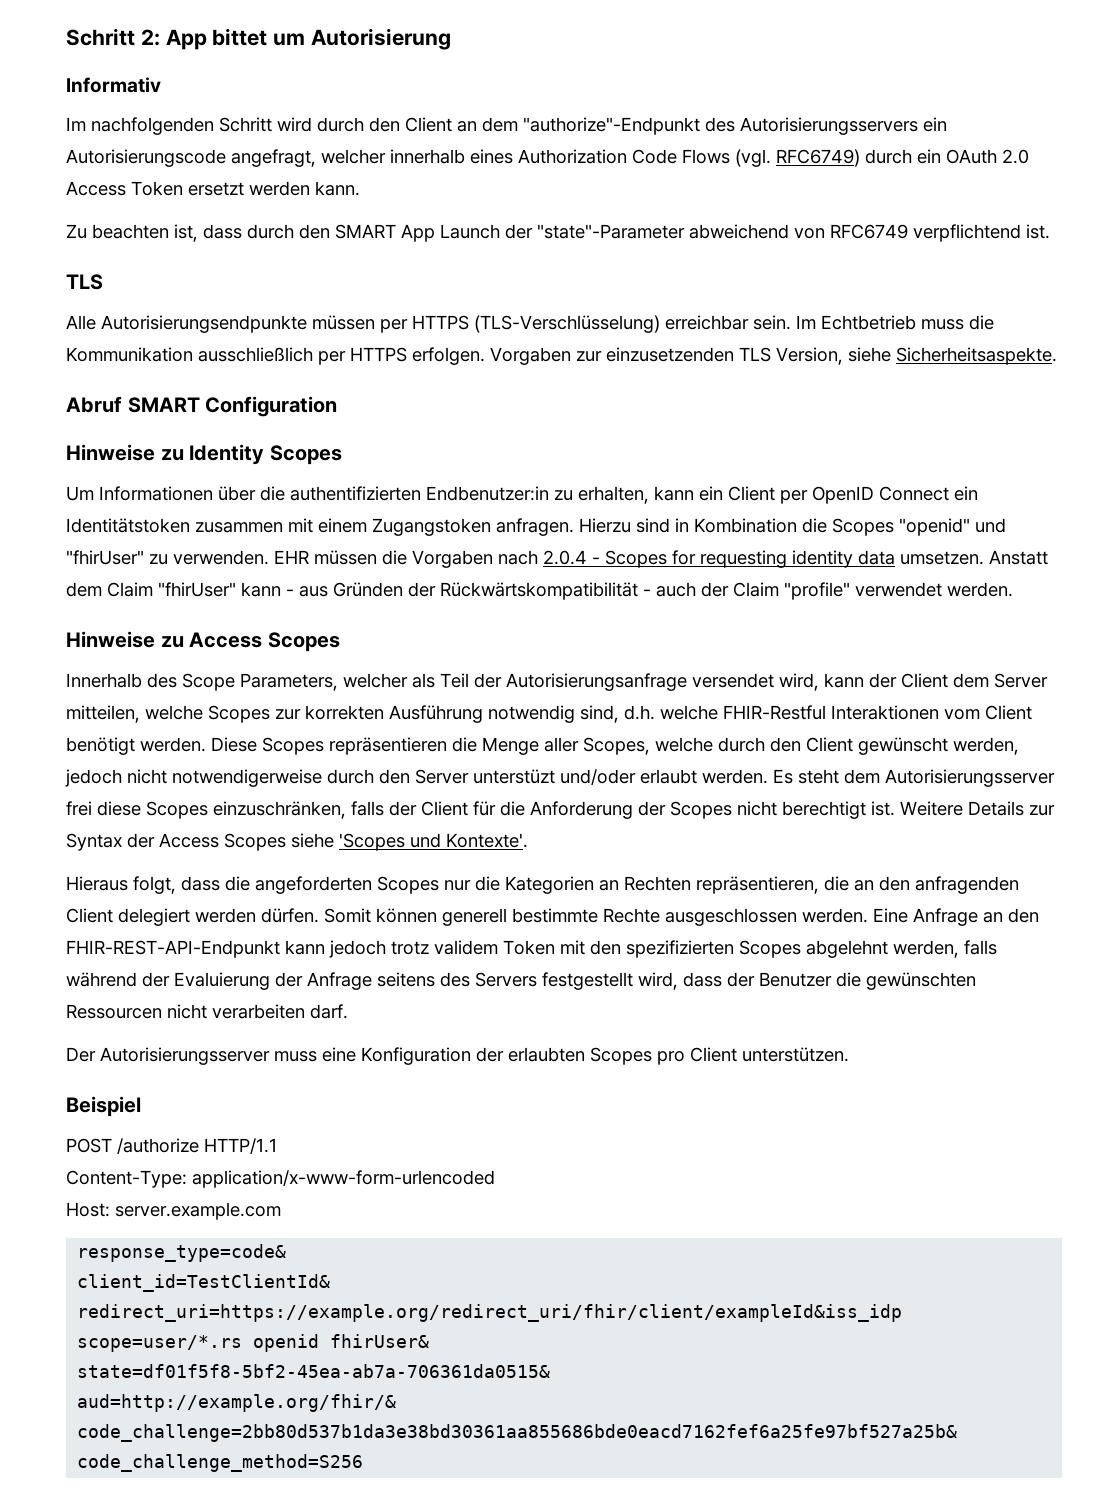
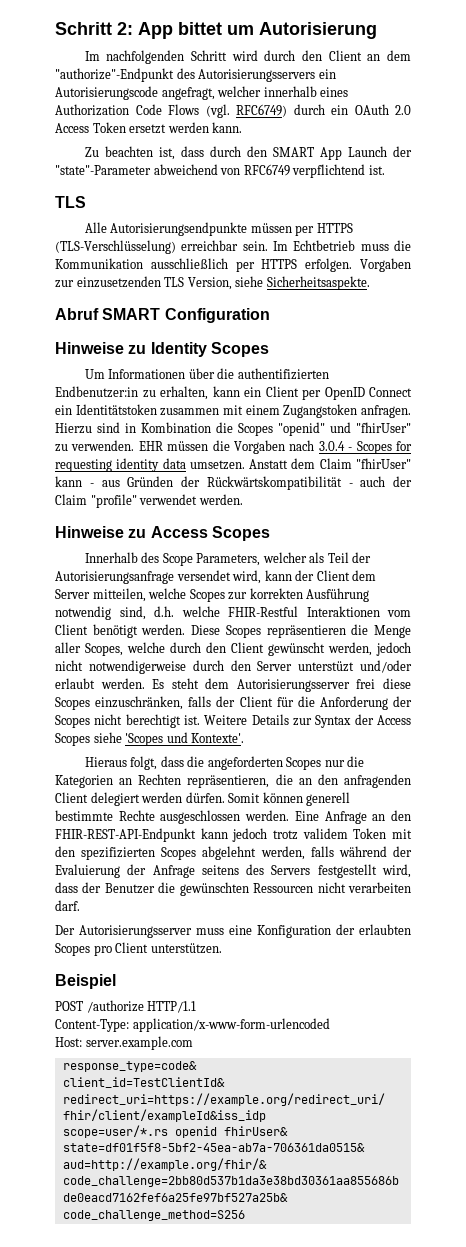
- Informativ
- EHR müssen die Vorgaben nach 2.0.4 - Scopes for requesting identity data umsetzen.
+ EHR müssen die Vorgaben nach 3.0.4 - Scopes for requesting identity data umsetzen.

